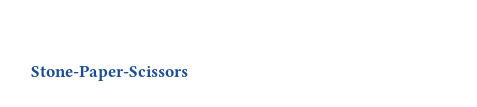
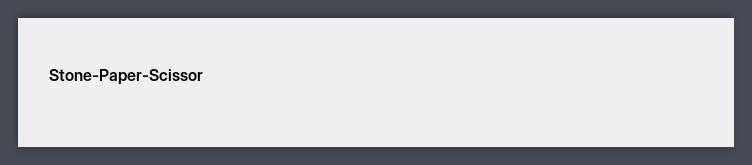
- Stone-Paper-Scissors
+ Stone-Paper-Scissor

